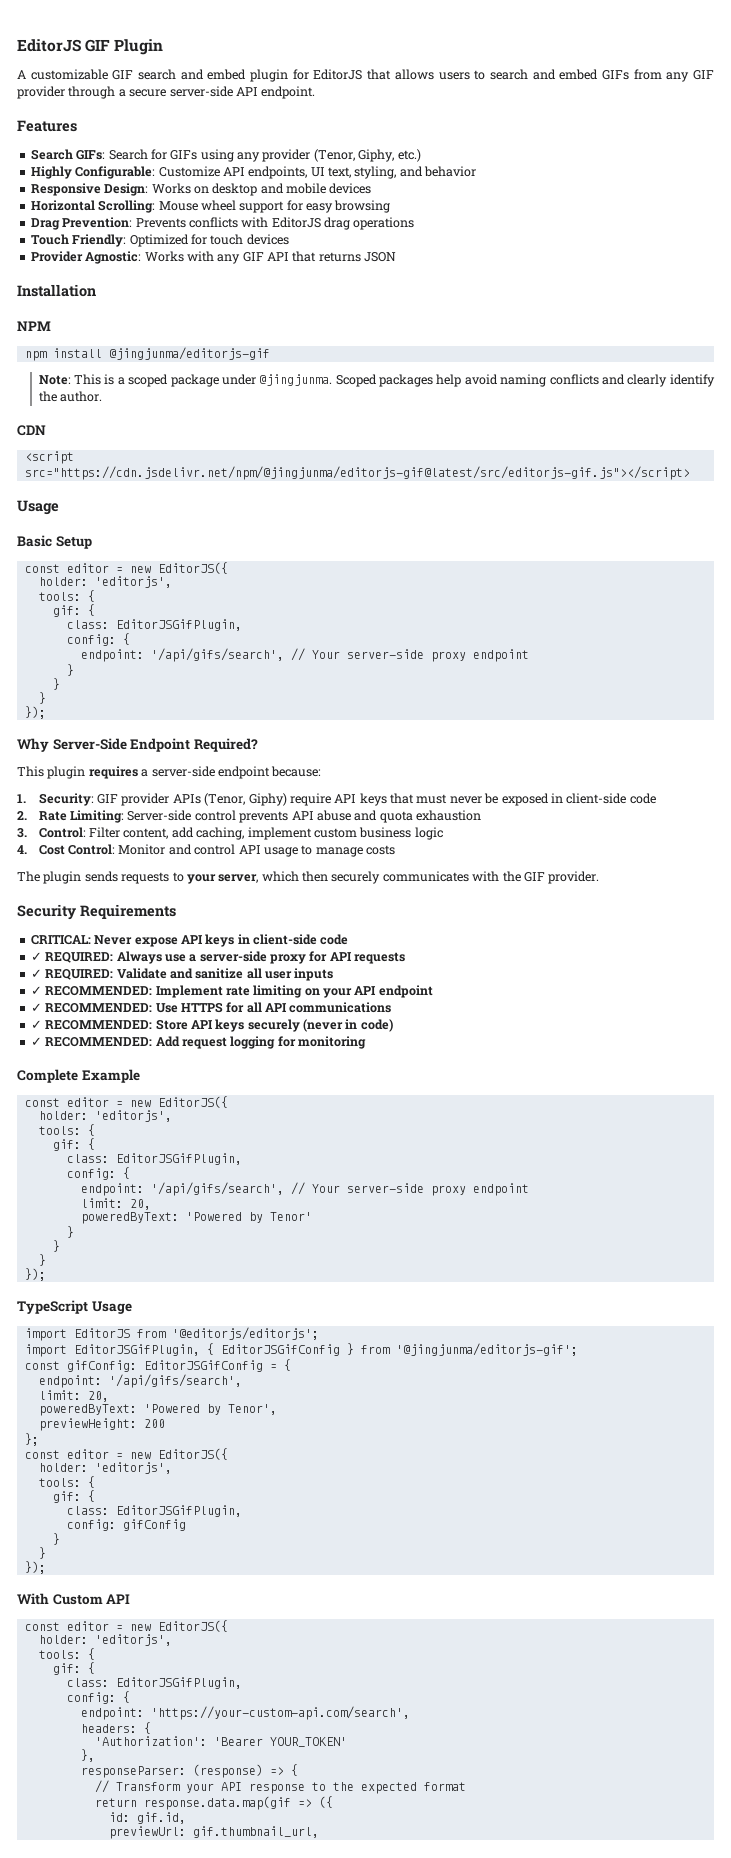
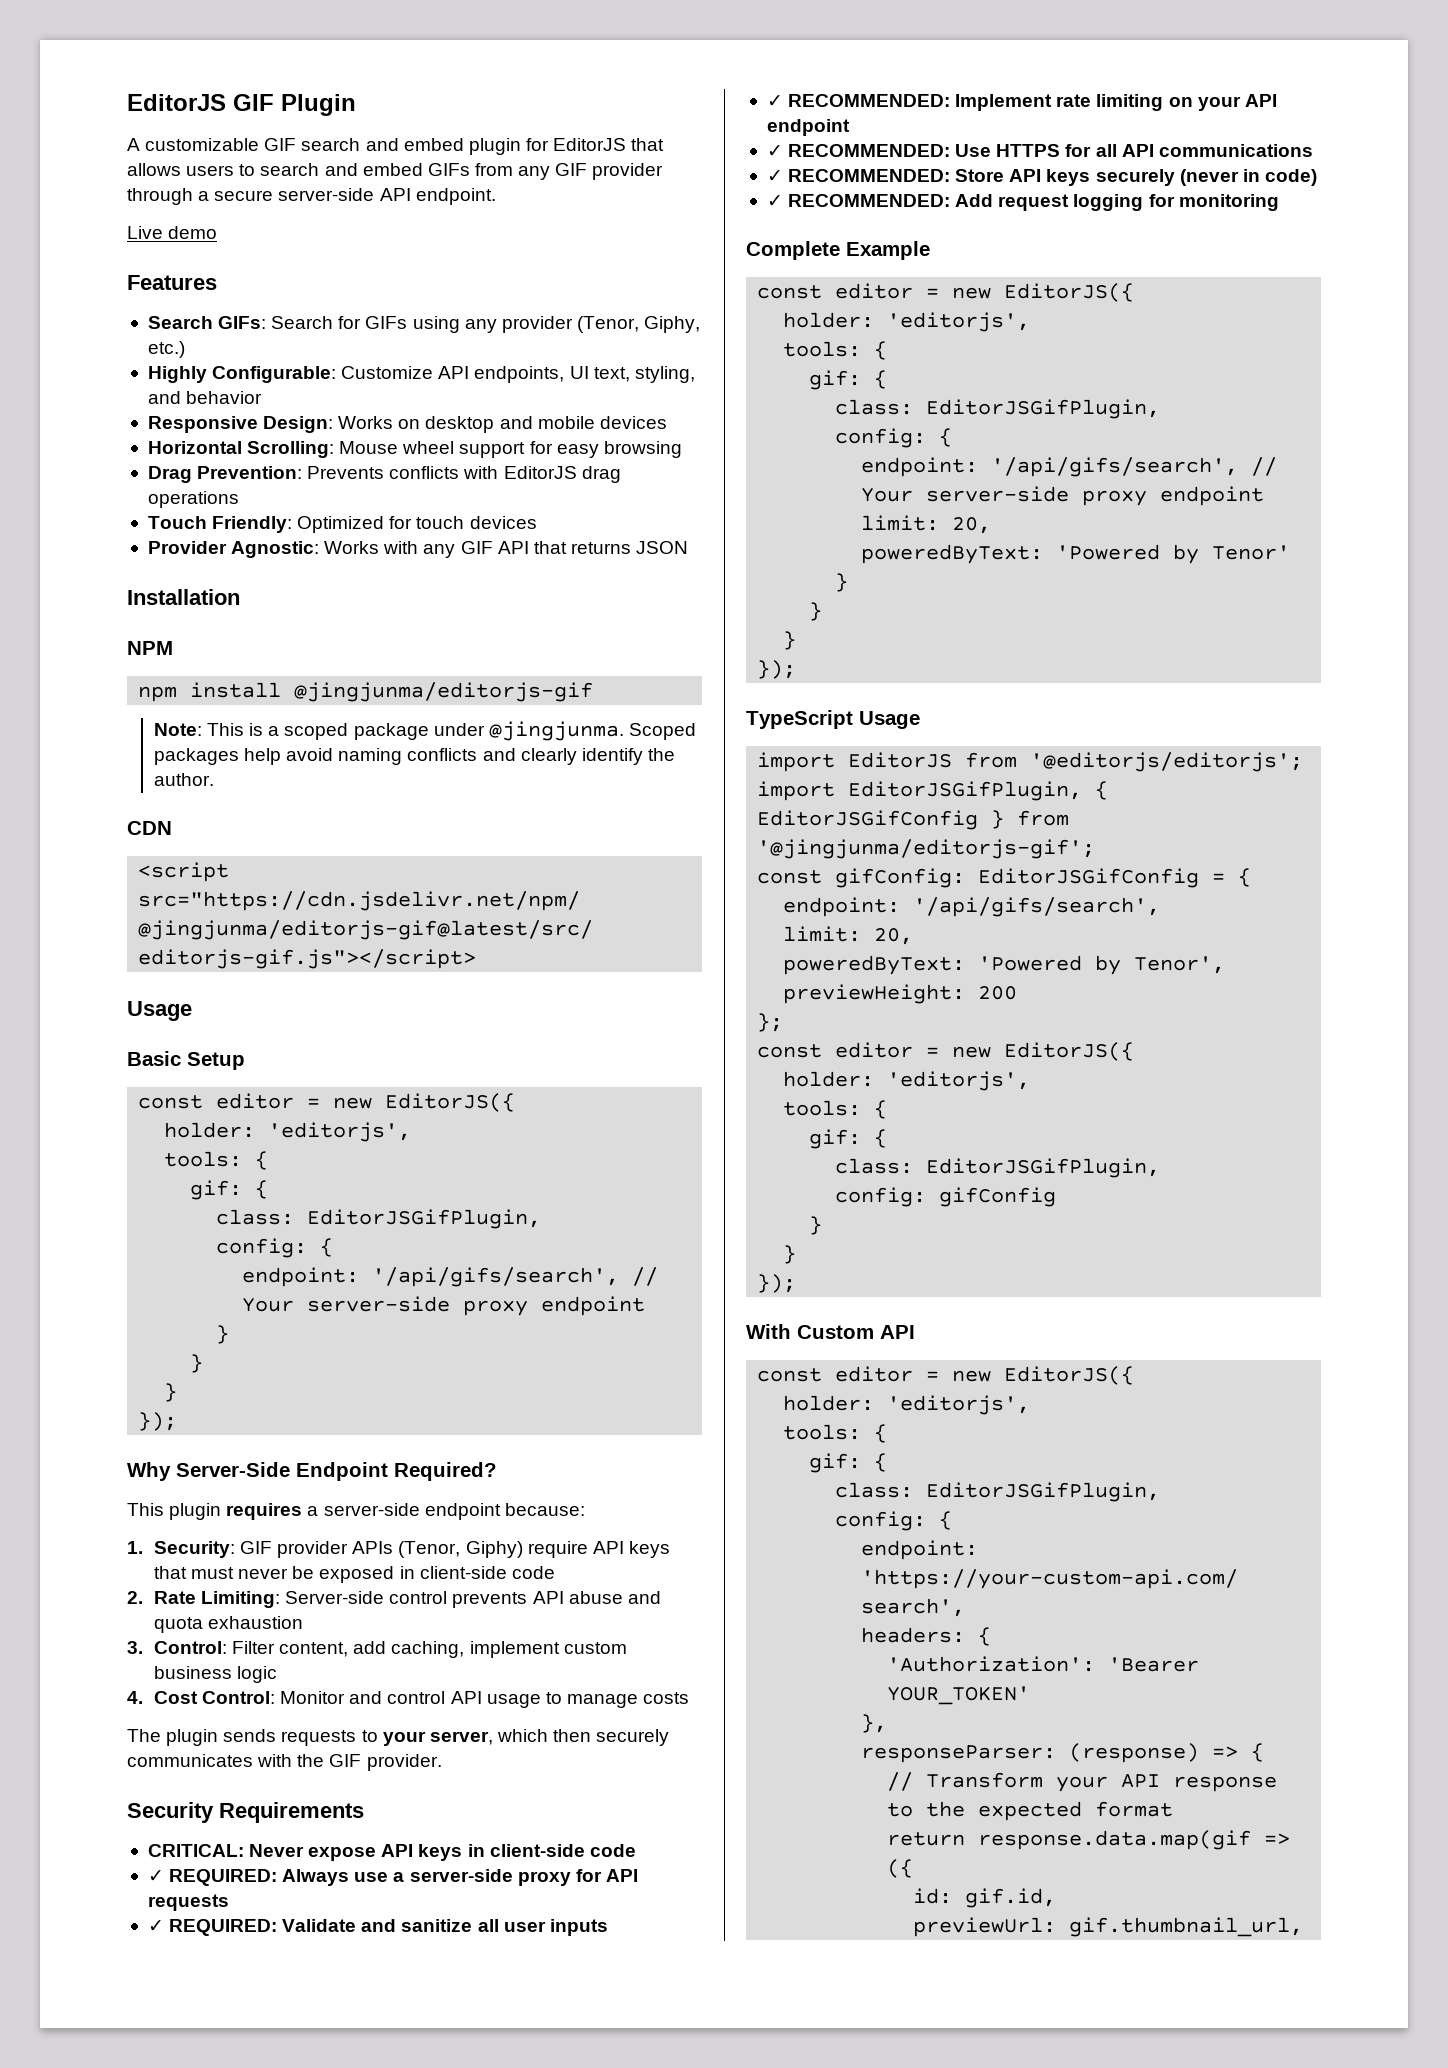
+ Live demo

